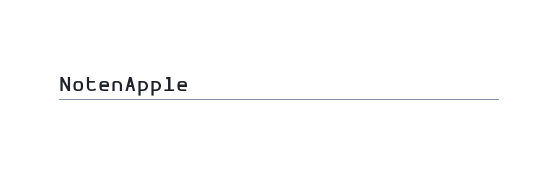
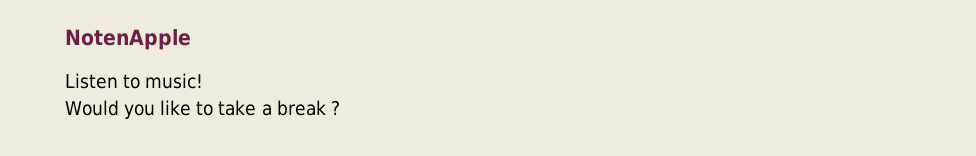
+ Listen to music!
+ Would you like to take a break ?

